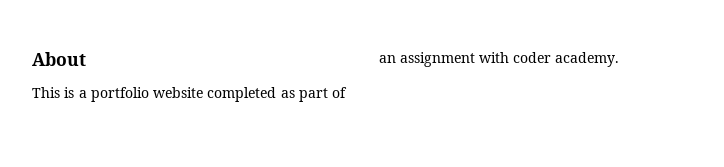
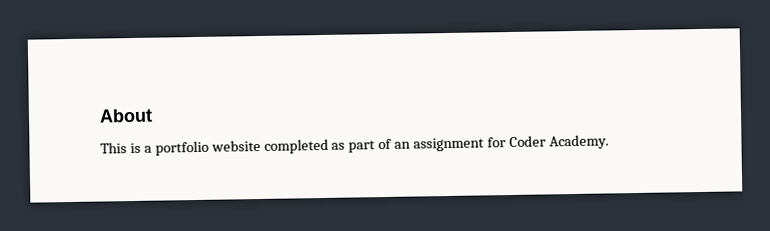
- This is a portfolio website completed as part of an assignment with coder academy.
+ This is a portfolio website completed as part of an assignment for Coder Academy.

